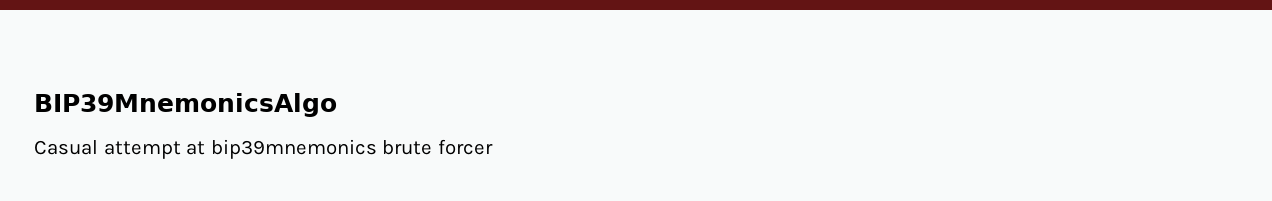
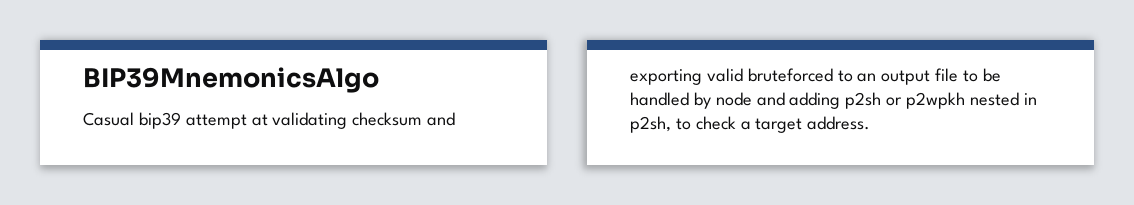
- Casual attempt at bip39mnemonics brute forcer
+ Casual bip39 attempt at validating checksum and exporting valid bruteforced to an output file to be handled by node and adding p2sh or p2wpkh nested in p2sh, to check a target address.

